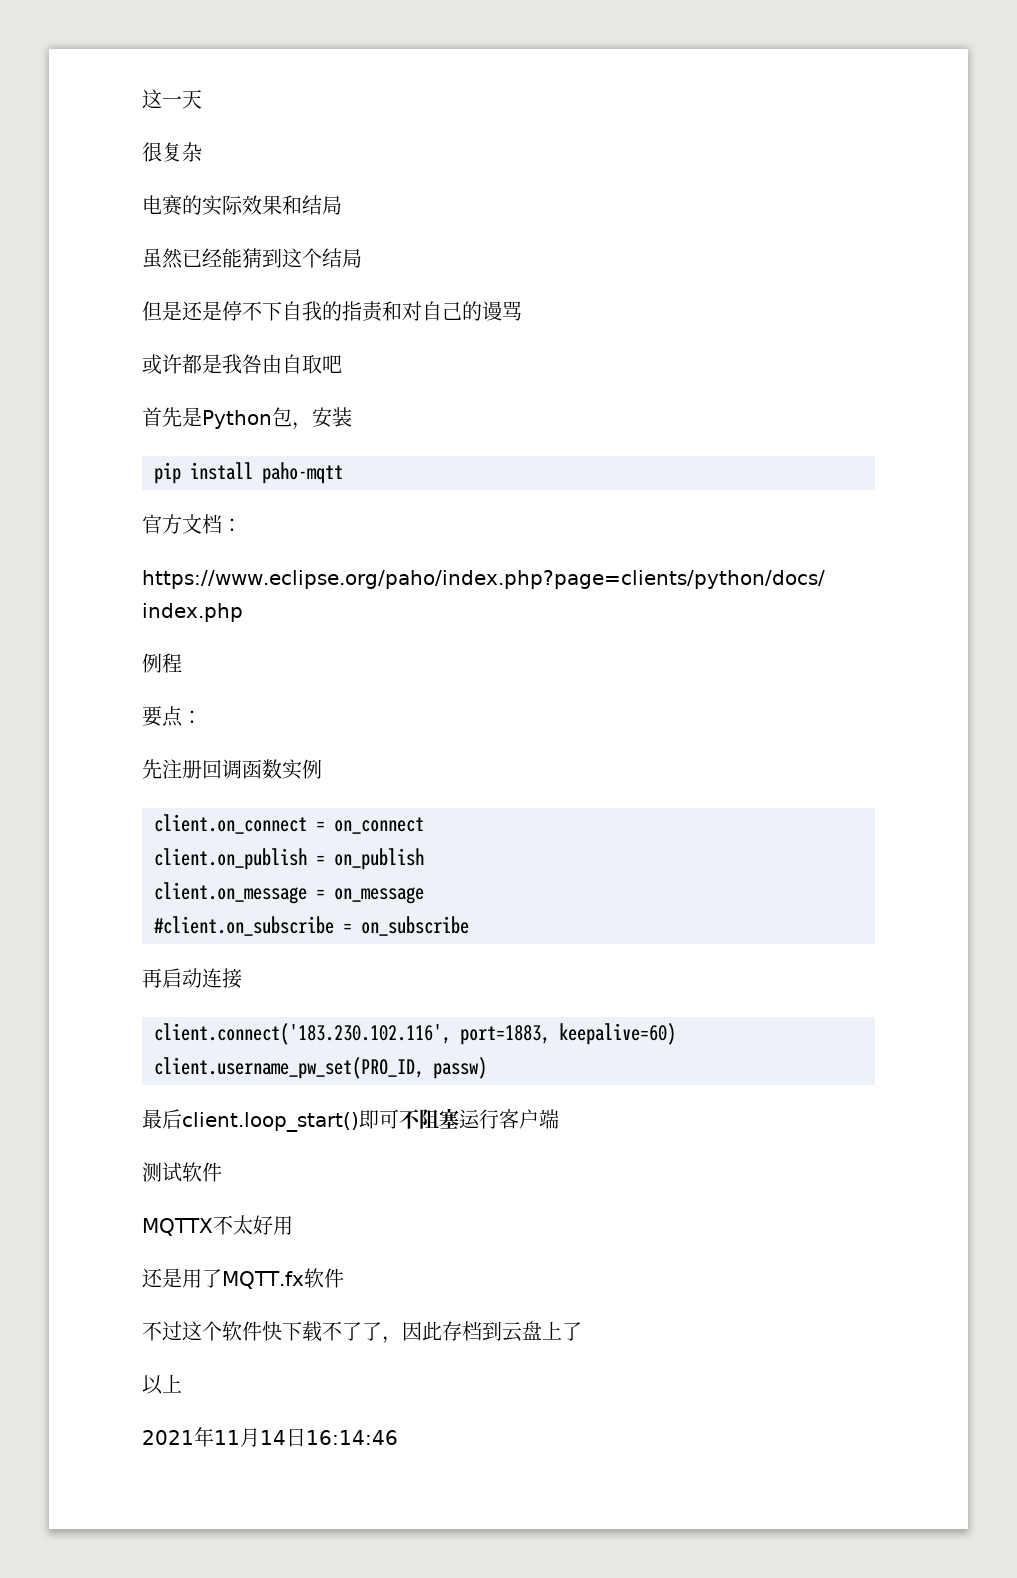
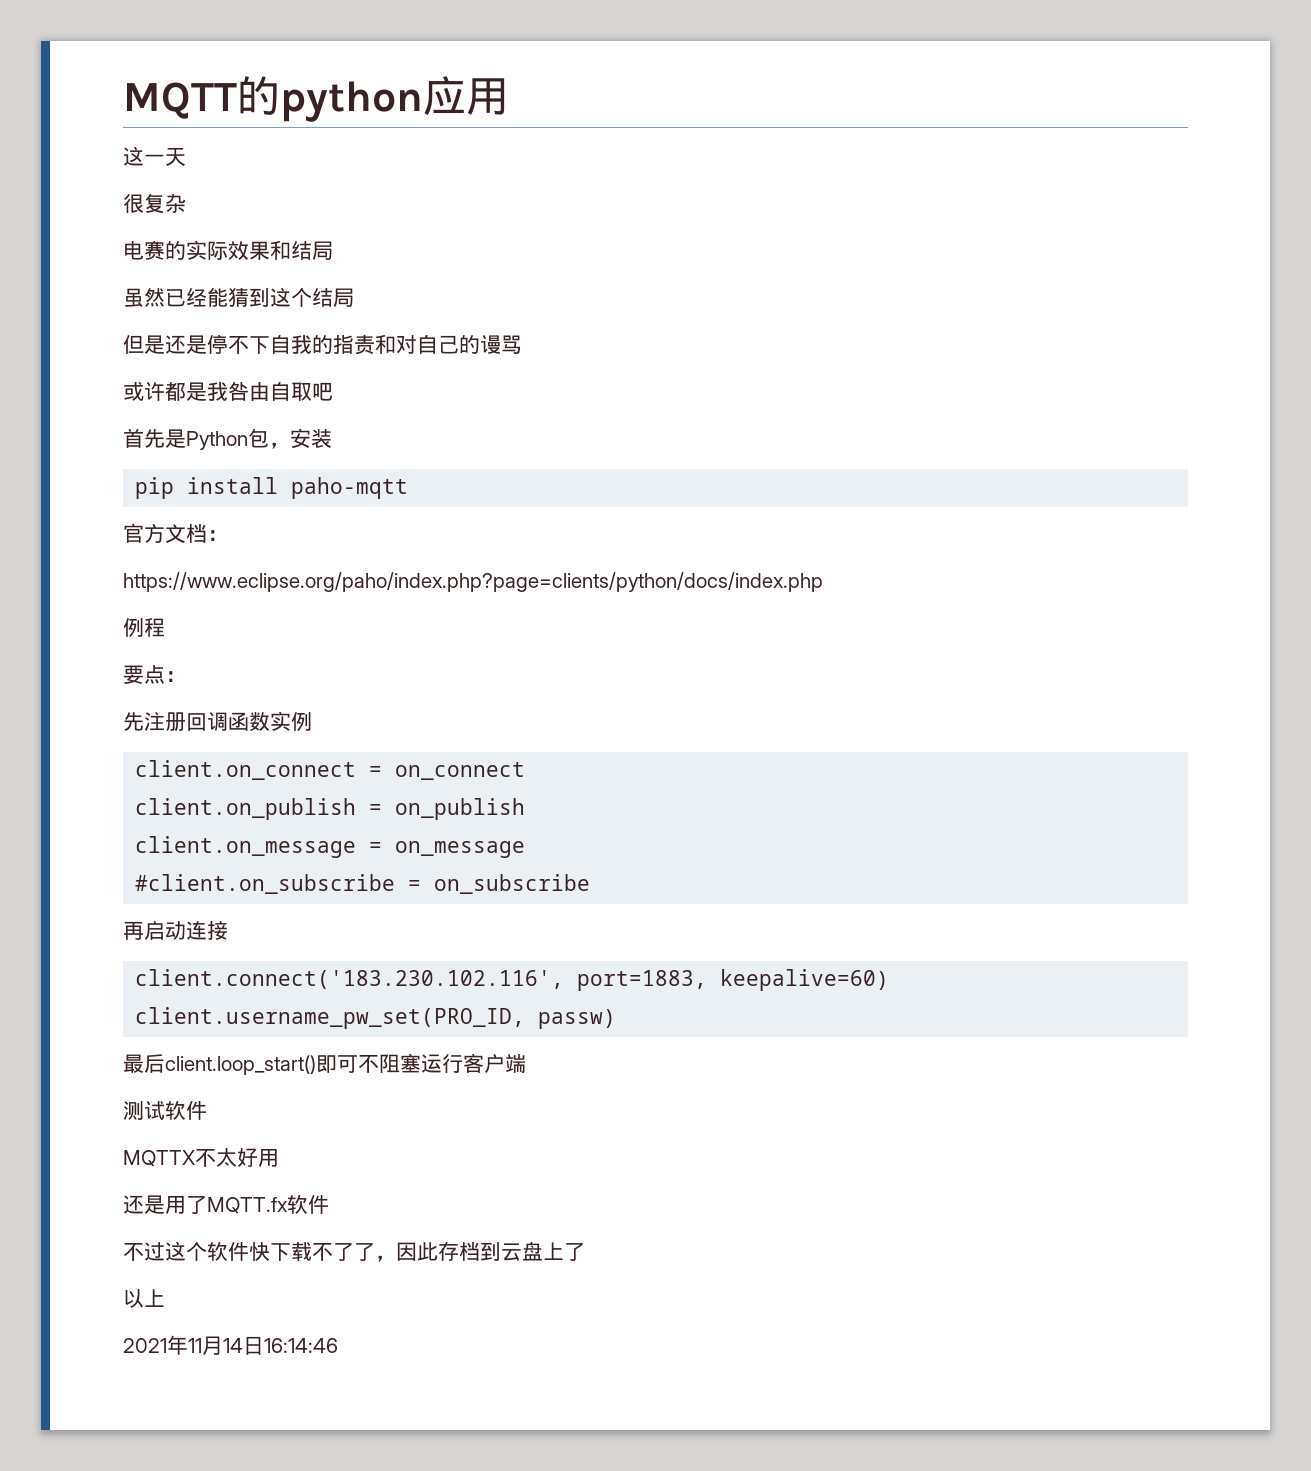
+ MQTT的python应用

